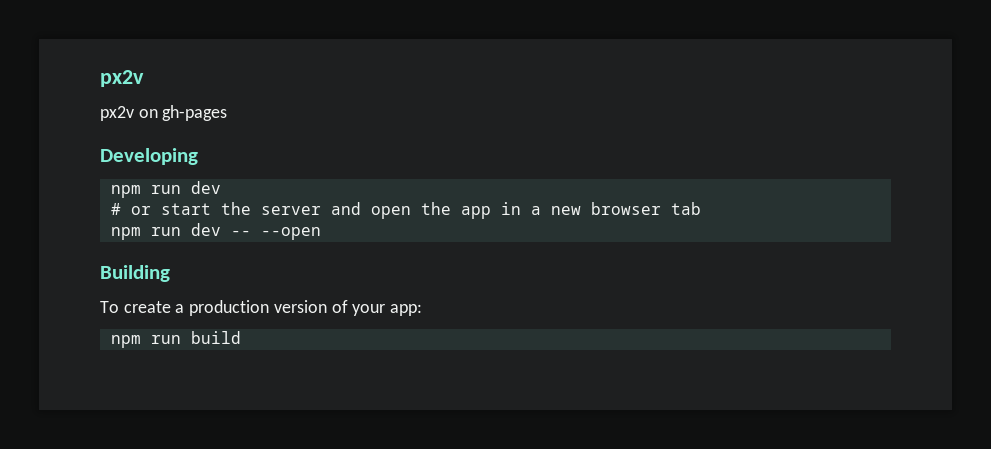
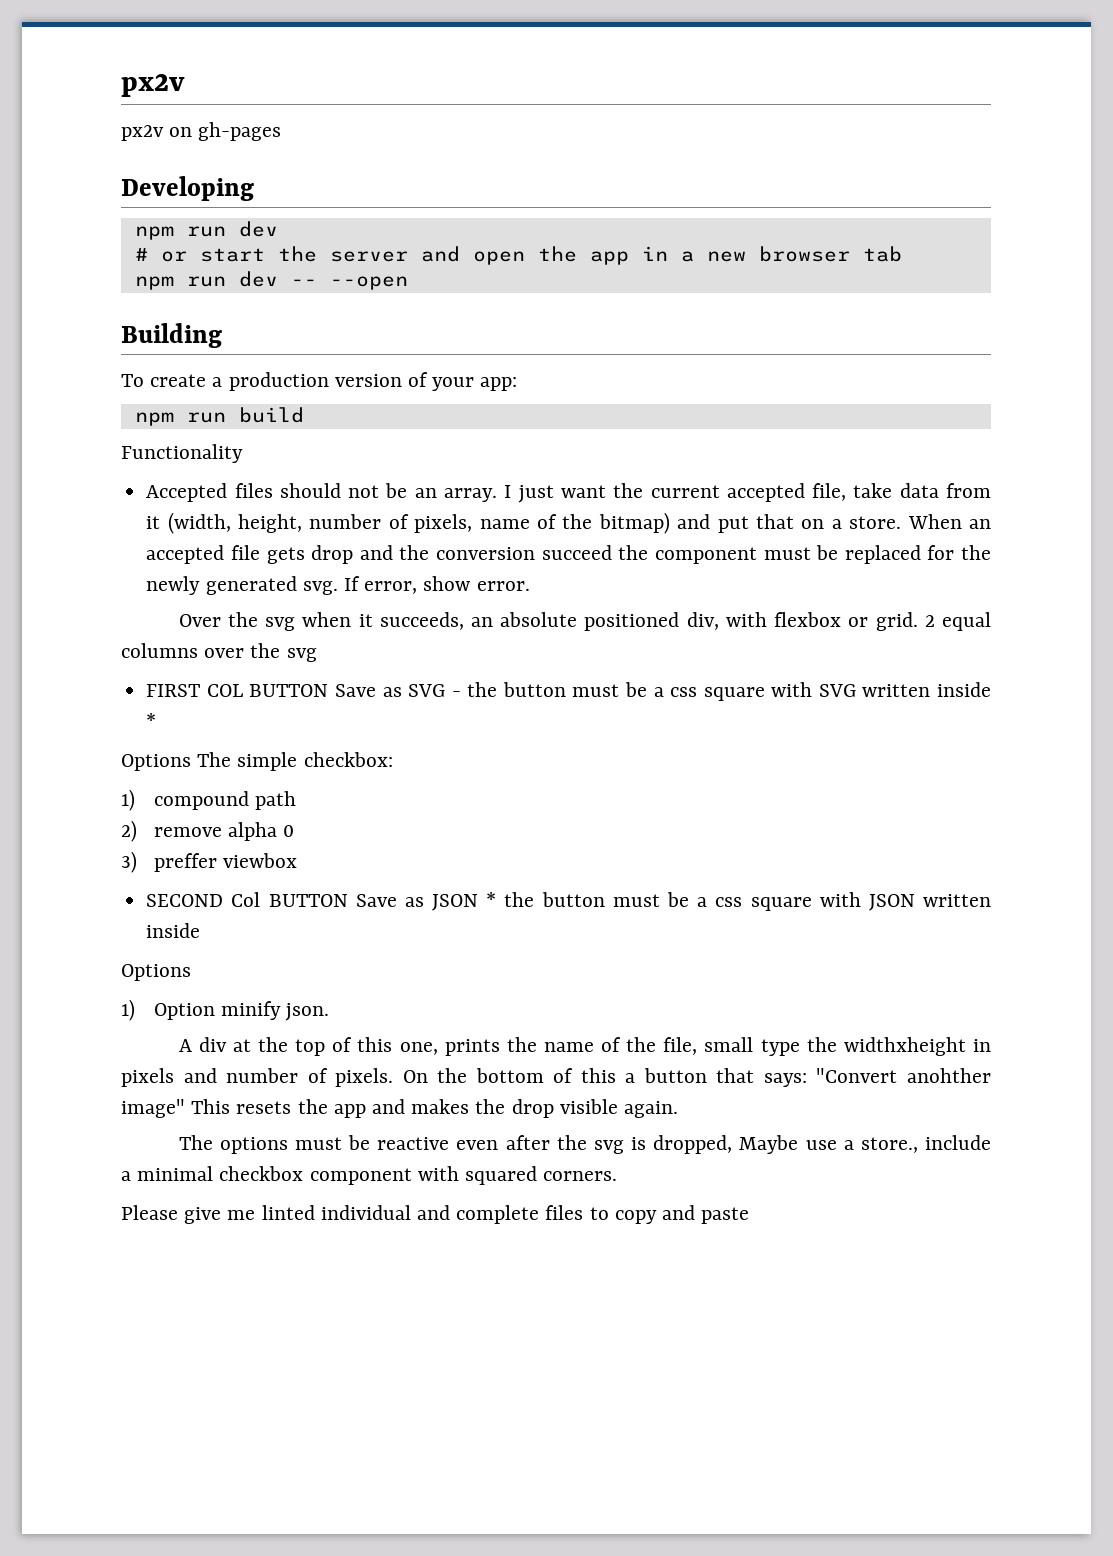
+ Functionality
+ Accepted files should not be an array. I just want the current accepted file, take data from it (width, height, number of pixels, name of the bitmap) and put that on a store. When an accepted file gets drop and the conversion succeed the component must be replaced for the newly generated svg. If error, show error.
+ Over the svg when it succeeds, an absolute positioned div, with flexbox or grid. 2 equal columns over the svg
+ FIRST COL BUTTON Save as SVG - the button must be a css square with SVG written inside *
+ Options The simple checkbox:
+ 1) compound path
+ 2) remove alpha 0
+ 3) preffer viewbox
+ SECOND Col BUTTON Save as JSON * the button must be a css square with JSON written inside
+ Options
+ 1) Option minify json.
+ A div at the top of this one, prints the name of the file, small type the widthxheight in pixels and number of pixels. On the bottom of this a button that says: "Convert anohther image" This resets the app and makes the drop visible again.
+ The options must be reactive even after the svg is dropped, Maybe use a store., include a minimal checkbox component with squared corners.
+ Please give me linted individual and complete files to copy and paste

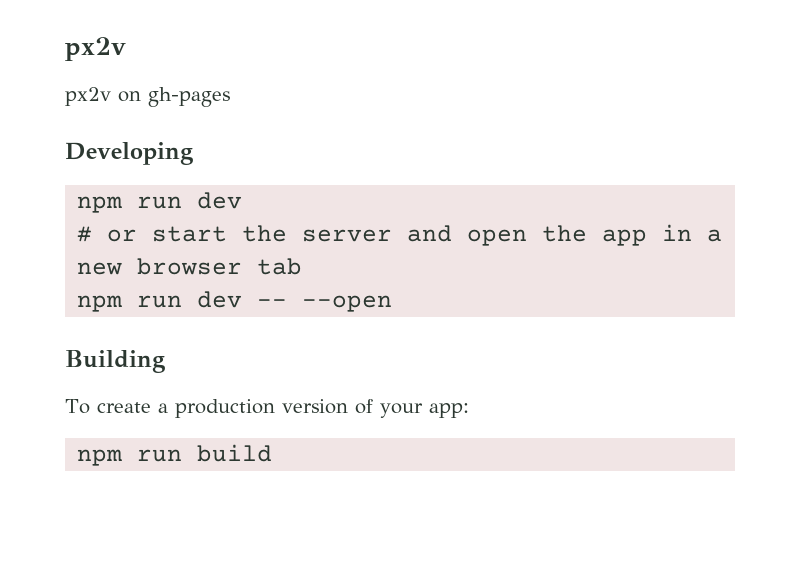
- Functionality
- Accepted files should not be an array. I just want the current accepted file, take data from it (width, height, number of pixels, name of the bitmap) and put that on a store. When an accepted file gets drop and the conversion succeed the component must be replaced for the newly generated svg. If error, show error.
- Over the svg when it succeeds, an absolute positioned div, with flexbox or grid. 2 equal columns over the svg
- FIRST COL BUTTON Save as SVG - the button must be a css square with SVG written inside *
- Options The simple checkbox:
- 1) compound path
- 2) remove alpha 0
- 3) preffer viewbox
- SECOND Col BUTTON Save as JSON * the button must be a css square with JSON written inside
- Options
- 1) Option minify json.
- A div at the top of this one, prints the name of the file, small type the widthxheight in pixels and number of pixels. On the bottom of this a button that says: "Convert anohther image" This resets the app and makes the drop visible again.
- The options must be reactive even after the svg is dropped, Maybe use a store., include a minimal checkbox component with squared corners.
- Please give me linted individual and complete files to copy and paste

